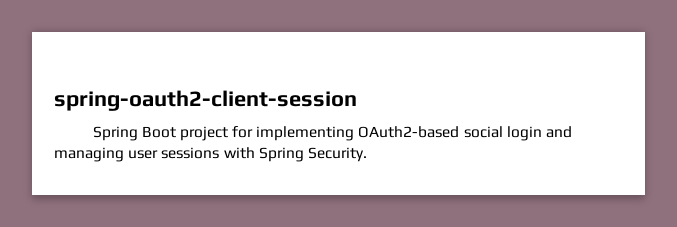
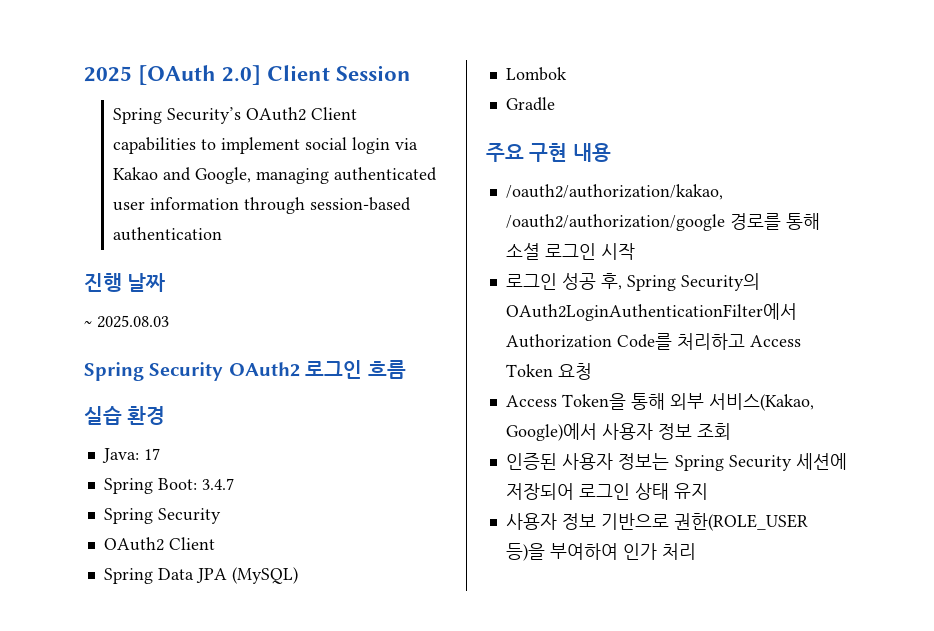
- spring-oauth2-client-session
- Spring Boot project for implementing OAuth2-based social login and managing user sessions with Spring Security.
+ 2025 [OAuth 2.0] Client Session
+ Spring Security’s OAuth2 Client capabilities to implement social login via Kakao and Google, managing authenticated user information through session-based authentication
+ 진행 날짜
+ ~ 2025.08.03
+ Spring Security OAuth2 로그인 흐름
+ 실습 환경
+ Java: 17
+ Spring Boot: 3.4.7
+ Spring Security
+ OAuth2 Client
+ Spring Data JPA (MySQL)
+ Lombok
+ Gradle
+ 주요 구현 내용
+ /oauth2/authorization/kakao, /oauth2/authorization/google 경로를 통해 소셜 로그인 시작
+ 로그인 성공 후, Spring Security의 OAuth2LoginAuthenticationFilter에서 Authorization Code를 처리하고 Access Token 요청
+ Access Token을 통해 외부 서비스(Kakao, Google)에서 사용자 정보 조회
+ 인증된 사용자 정보는 Spring Security 세션에 저장되어 로그인 상태 유지
+ 사용자 정보 기반으로 권한(ROLE_USER 등)을 부여하여 인가 처리

